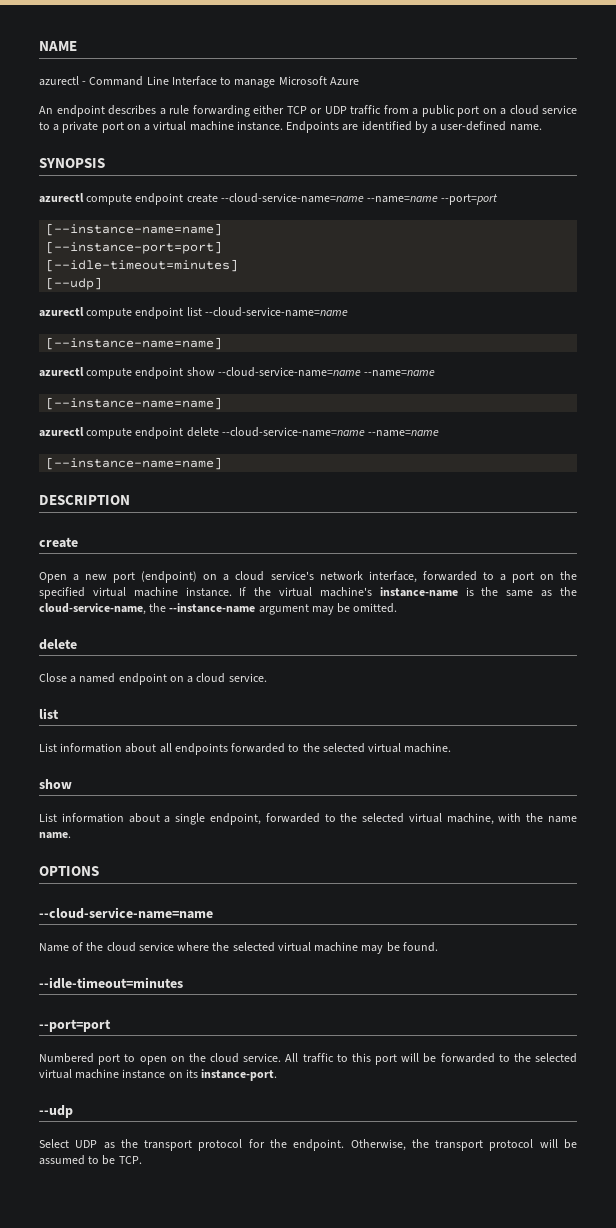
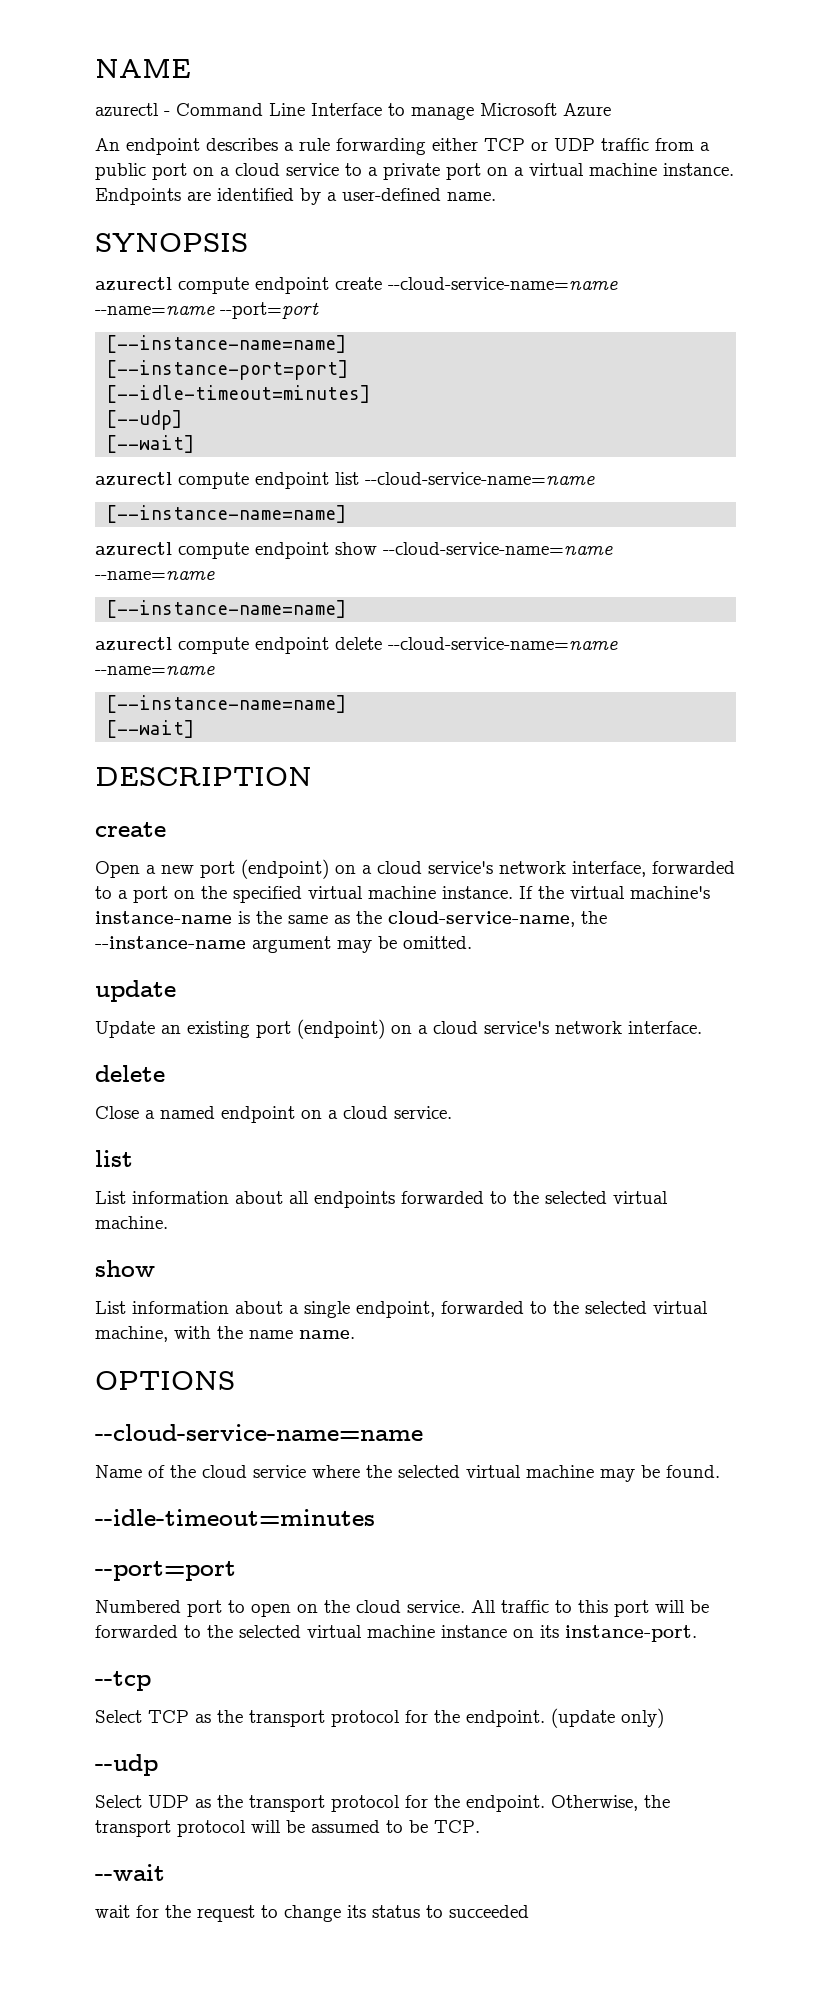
  [--udp]
+ [--wait]
  azurectl compute endpoint delete --cloud-service-name=name --name=name
  [--instance-name=name]
+ [--wait]
+ update
+ Update an existing port (endpoint) on a cloud service's network interface.
+ --tcp
+ Select TCP as the transport protocol for the endpoint. (update only)
+ --wait
+ wait for the request to change its status to succeeded

